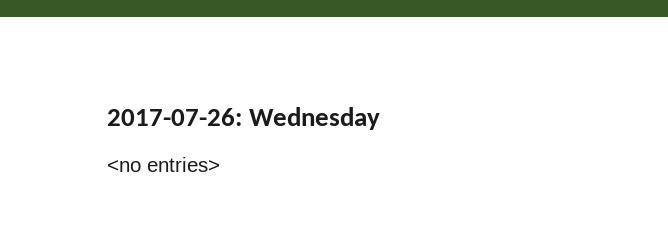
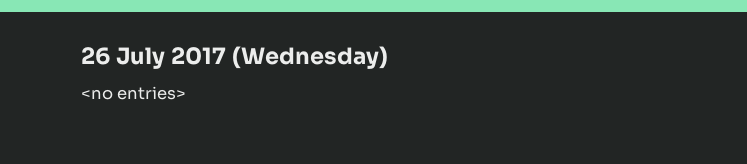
- 2017-07-26: Wednesday
+ 26 July 2017 (Wednesday)

